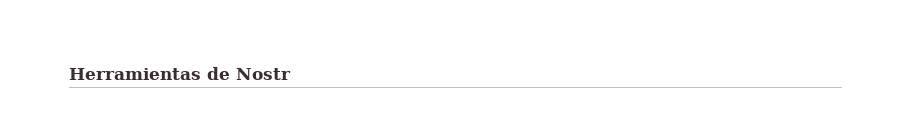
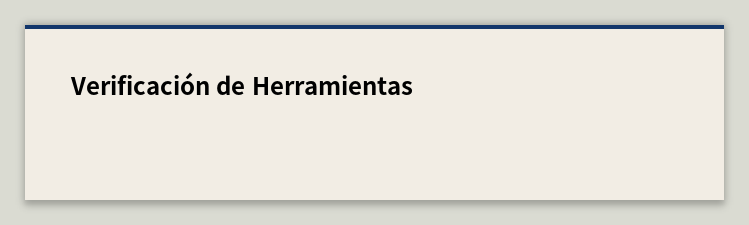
- Herramientas de Nostr
+ Verificación de Herramientas

